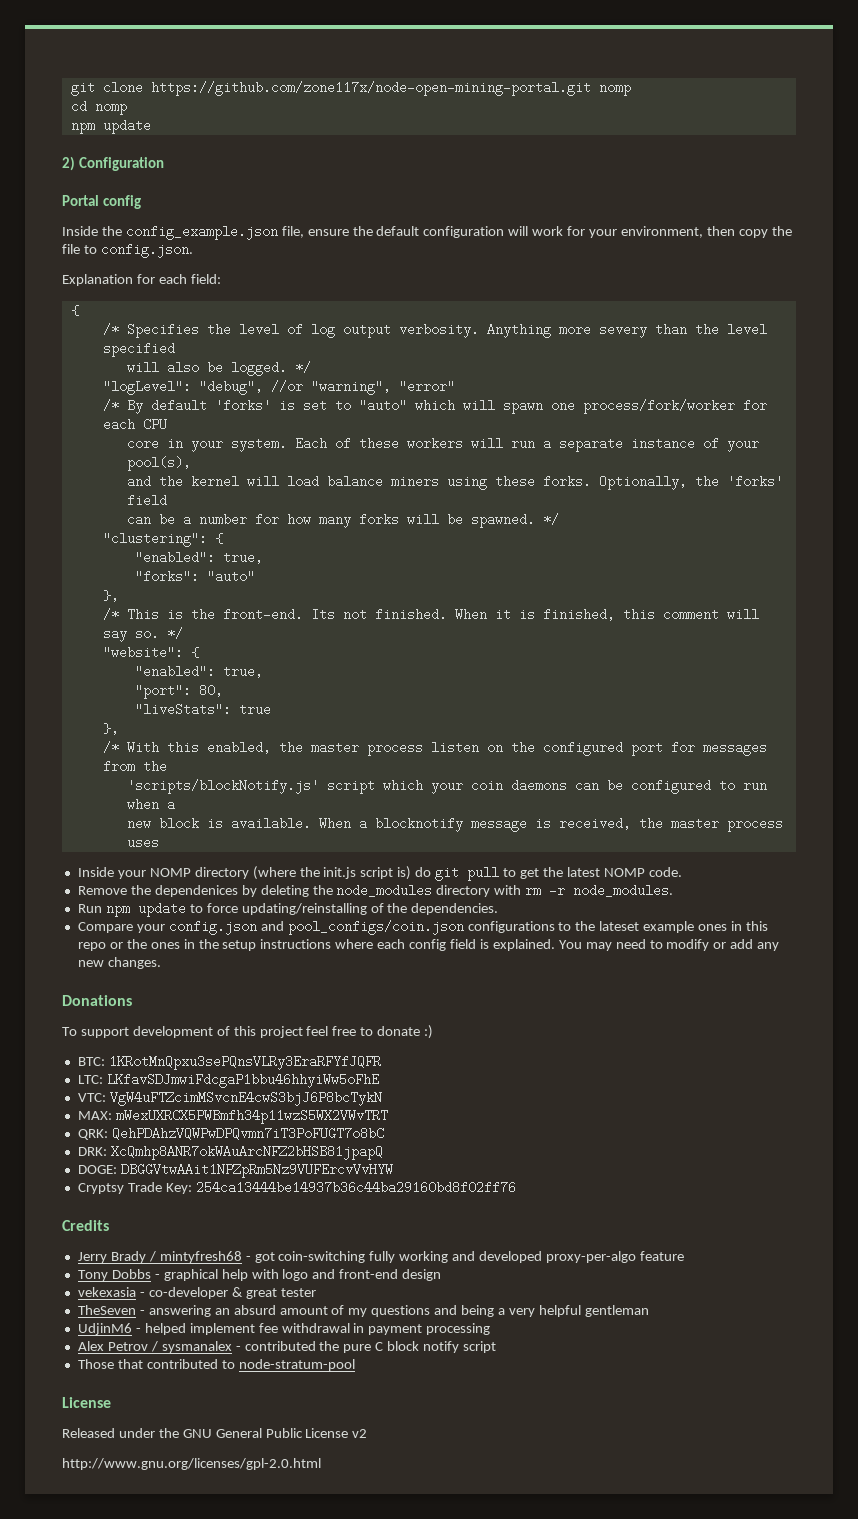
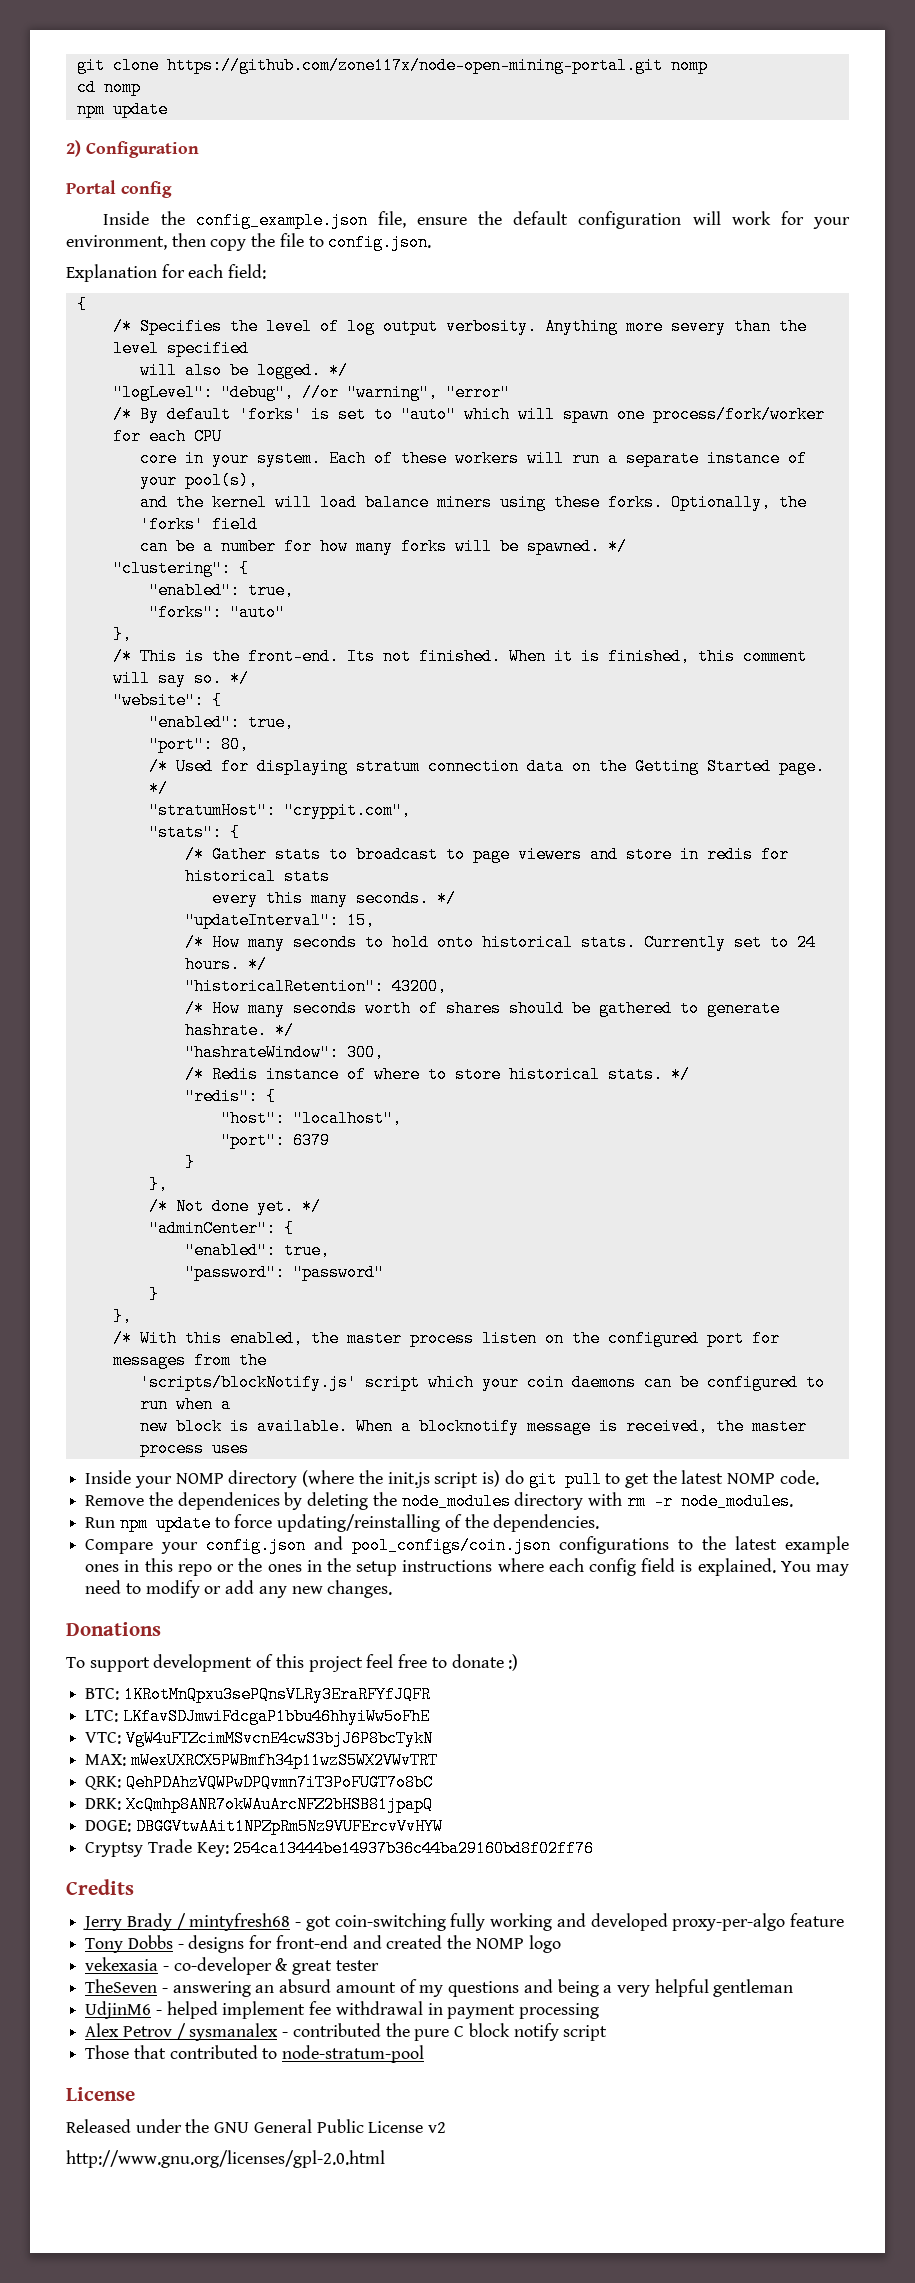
- "liveStats": true
+ /* Used for displaying stratum connection data on the Getting Started page. */
+ "stratumHost": "cryppit.com",
+ "stats": {
+ /* Gather stats to broadcast to page viewers and store in redis for historical stats
+ every this many seconds. */
+ "updateInterval": 15,
+ /* How many seconds to hold onto historical stats. Currently set to 24 hours. */
+ "historicalRetention": 43200,
+ /* How many seconds worth of shares should be gathered to generate hashrate. */
+ "hashrateWindow": 300,
+ /* Redis instance of where to store historical stats. */
+ "redis": {
+ "host": "localhost",
+ "port": 6379
+ }
+ },
+ /* Not done yet. */
+ "adminCenter": {
+ "enabled": true,
+ "password": "password"
+ }
- Compare your config.json and pool_configs/coin.json configurations to the lateset example ones in this repo or the ones in the setup instructions where each config field is explained.
+ Compare your config.json and pool_configs/coin.json configurations to the latest example ones in this repo or the ones in the setup instructions where each config field is explained.
- Tony Dobbs - graphical help with logo and front-end design
+ Tony Dobbs - designs for front-end and created the NOMP logo

